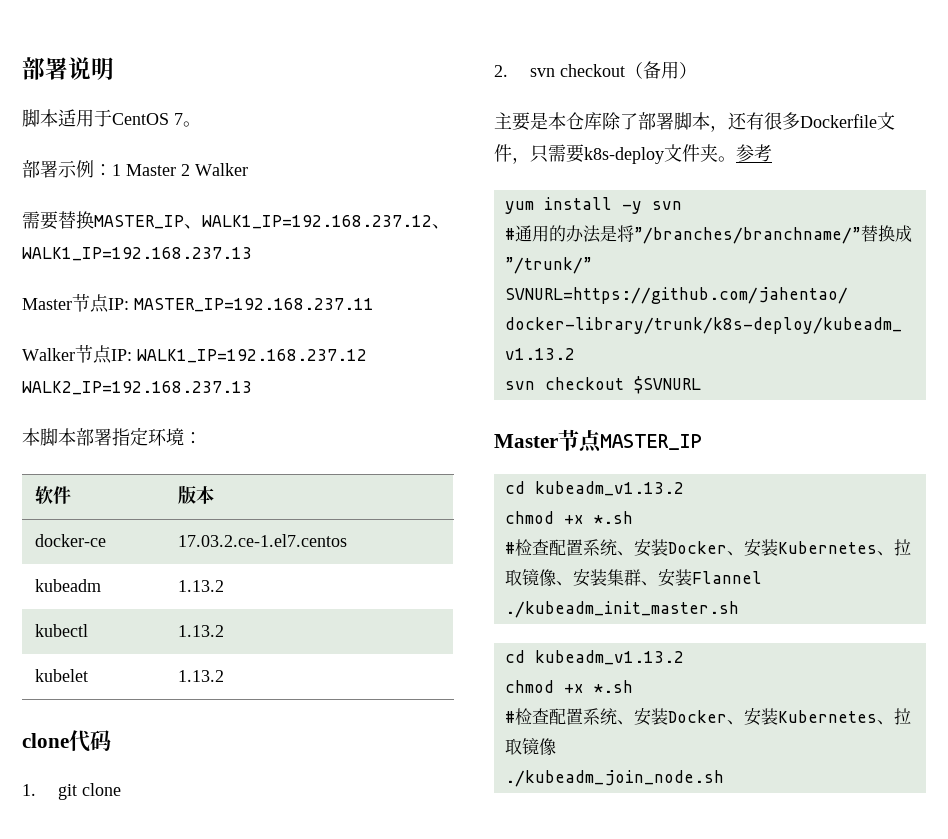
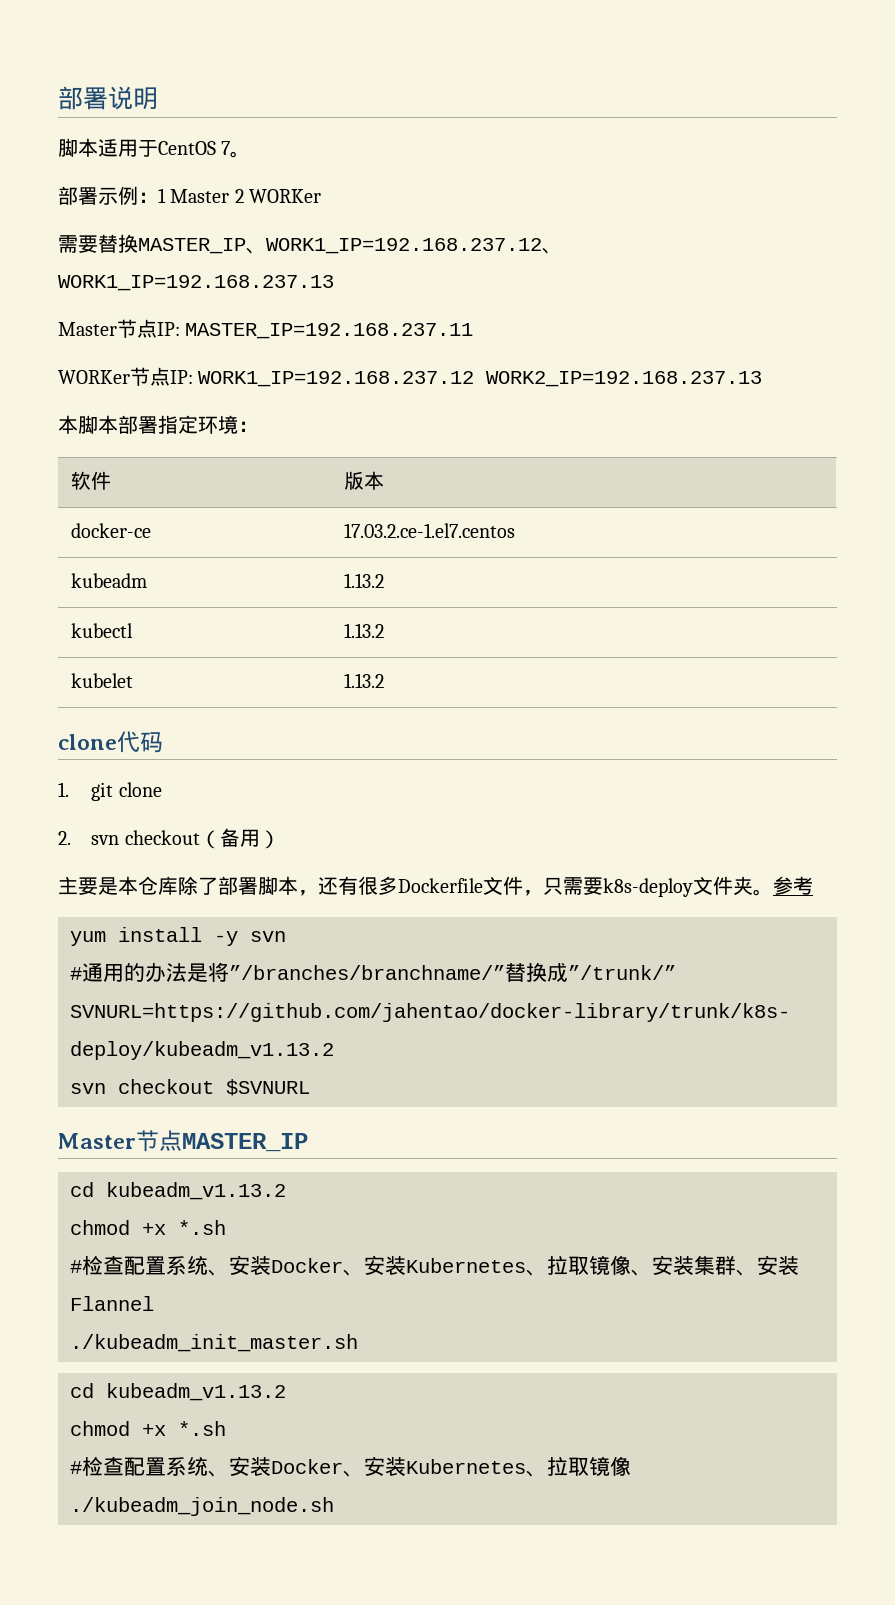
- 部署示例：1 Master 2 Walker
+ 部署示例：1 Master 2 WORKer
- 需要替换MASTER_IP、WALK1_IP=192.168.237.12、WALK1_IP=192.168.237.13
+ 需要替换MASTER_IP、WORK1_IP=192.168.237.12、WORK1_IP=192.168.237.13
- Walker节点IP: WALK1_IP=192.168.237.12 WALK2_IP=192.168.237.13
+ WORKer节点IP: WORK1_IP=192.168.237.12 WORK2_IP=192.168.237.13

